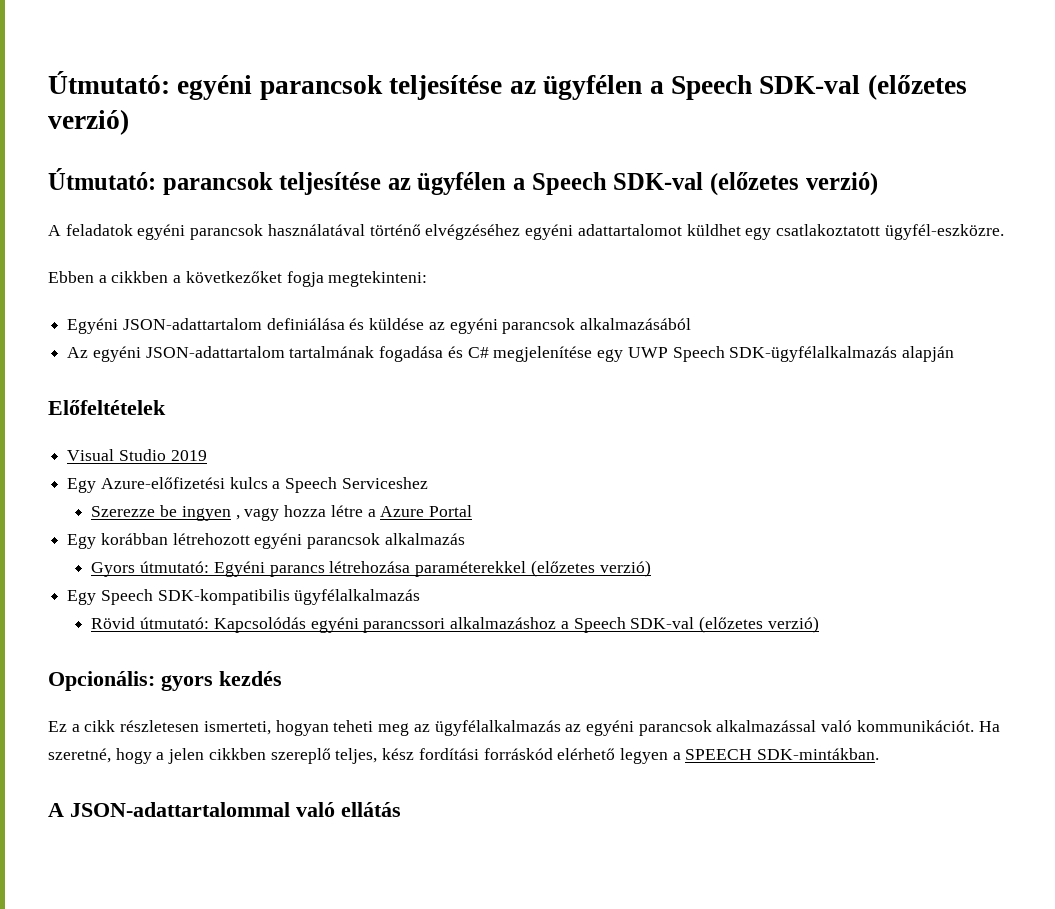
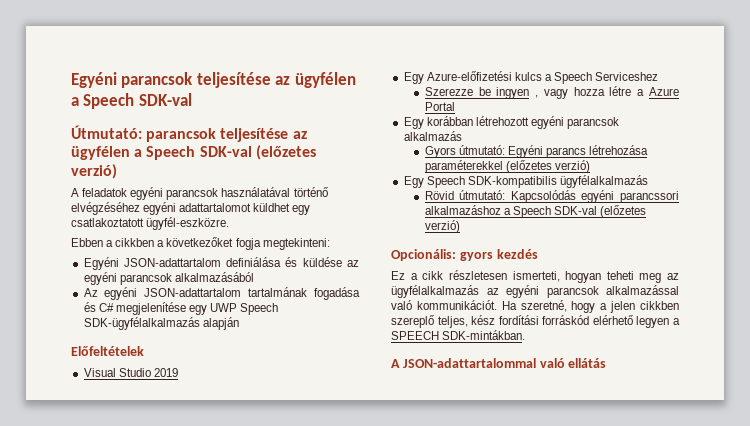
- Útmutató: egyéni parancsok teljesítése az ügyfélen a Speech SDK-val (előzetes verzió)
+ Egyéni parancsok teljesítése az ügyfélen a Speech SDK-val

